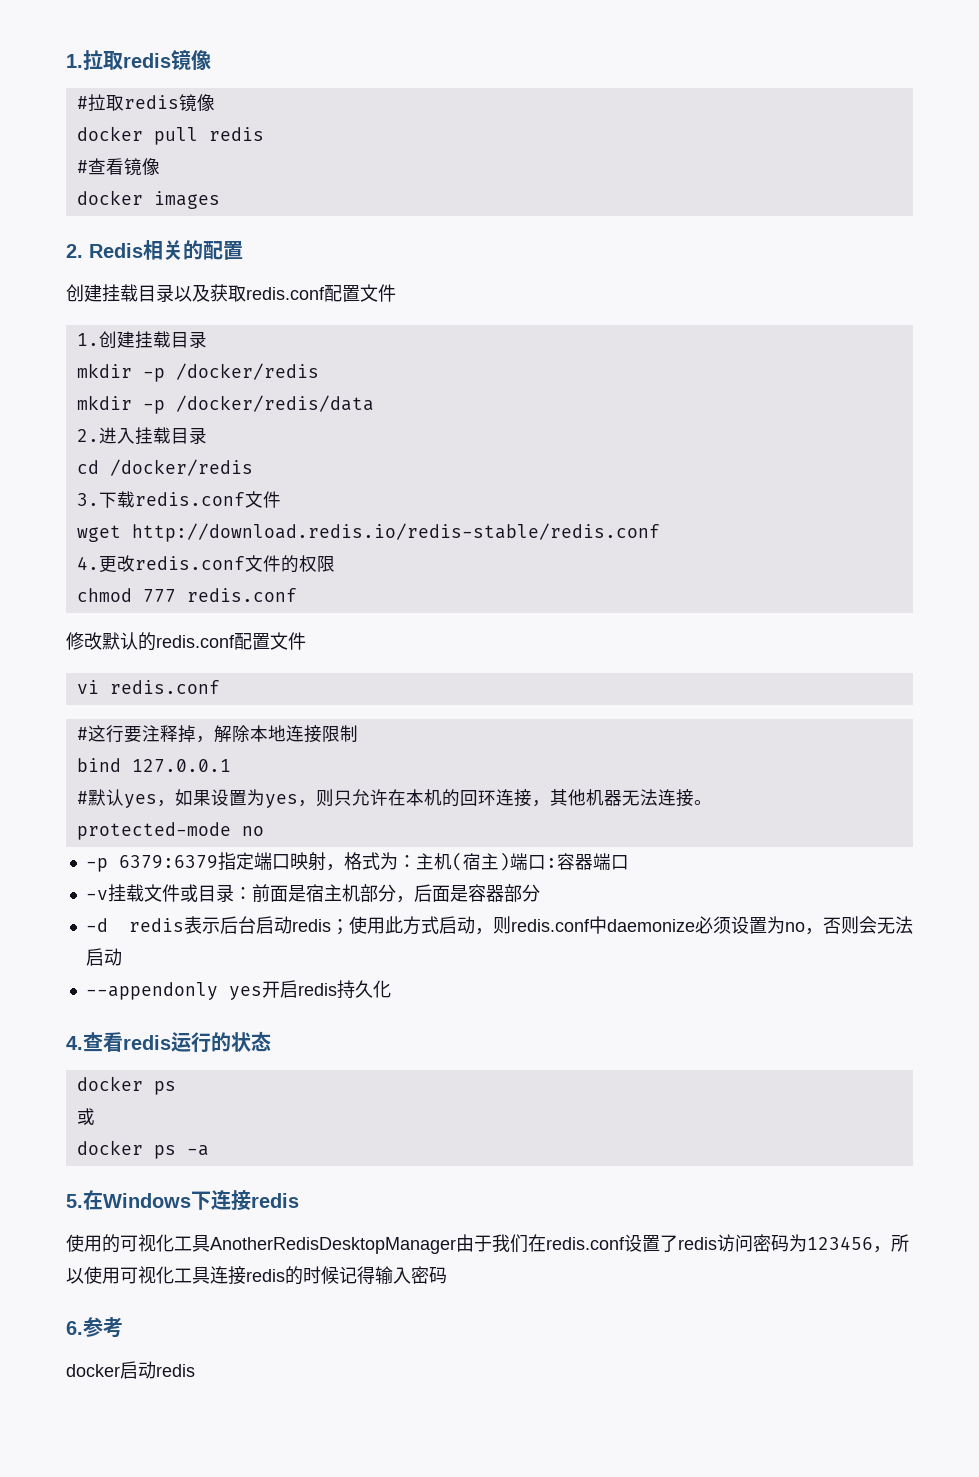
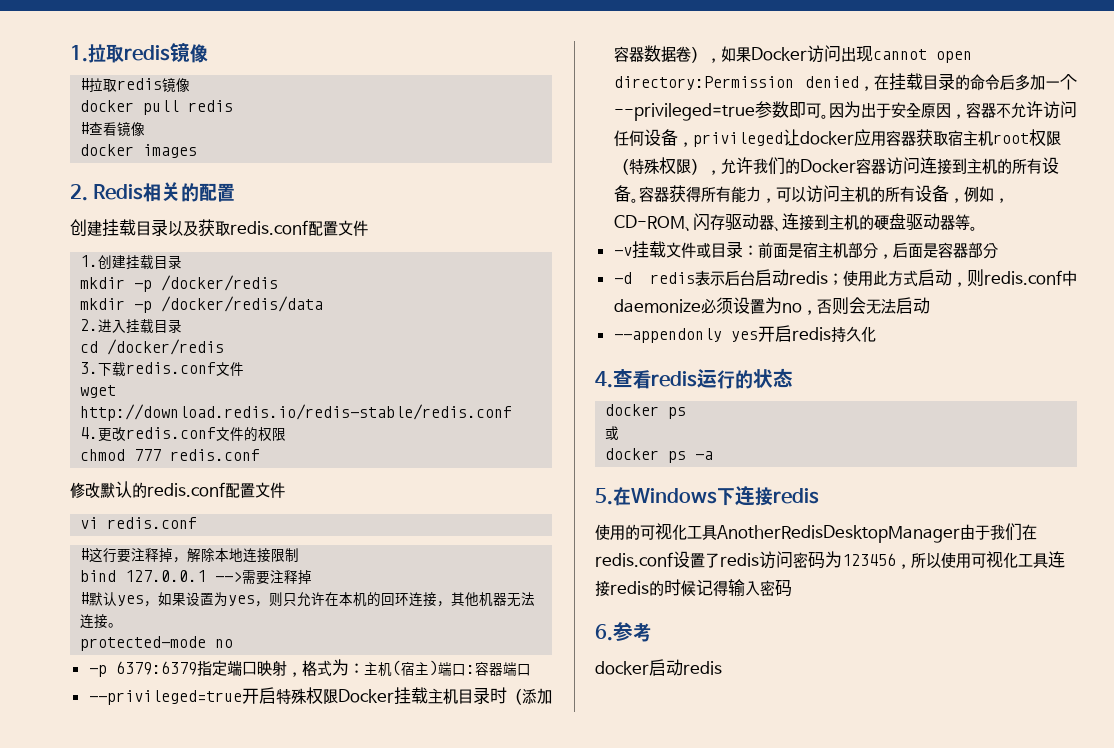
- bind 127.0.0.1
+ bind 127.0.0.1 -->需要注释掉
+ --privileged=true开启特殊权限Docker挂载主机目录时（添加容器数据卷），如果Docker访问出现cannot open directory:Permission denied，在挂载目录的命令后多加一个--privileged=true参数即可。因为出于安全原因，容器不允许访问任何设备，privileged让docker应用容器获取宿主机root权限（特殊权限），允许我们的Docker容器访问连接到主机的所有设备。容器获得所有能力，可以访问主机的所有设备，例如，CD-ROM、闪存驱动器、连接到主机的硬盘驱动器等。

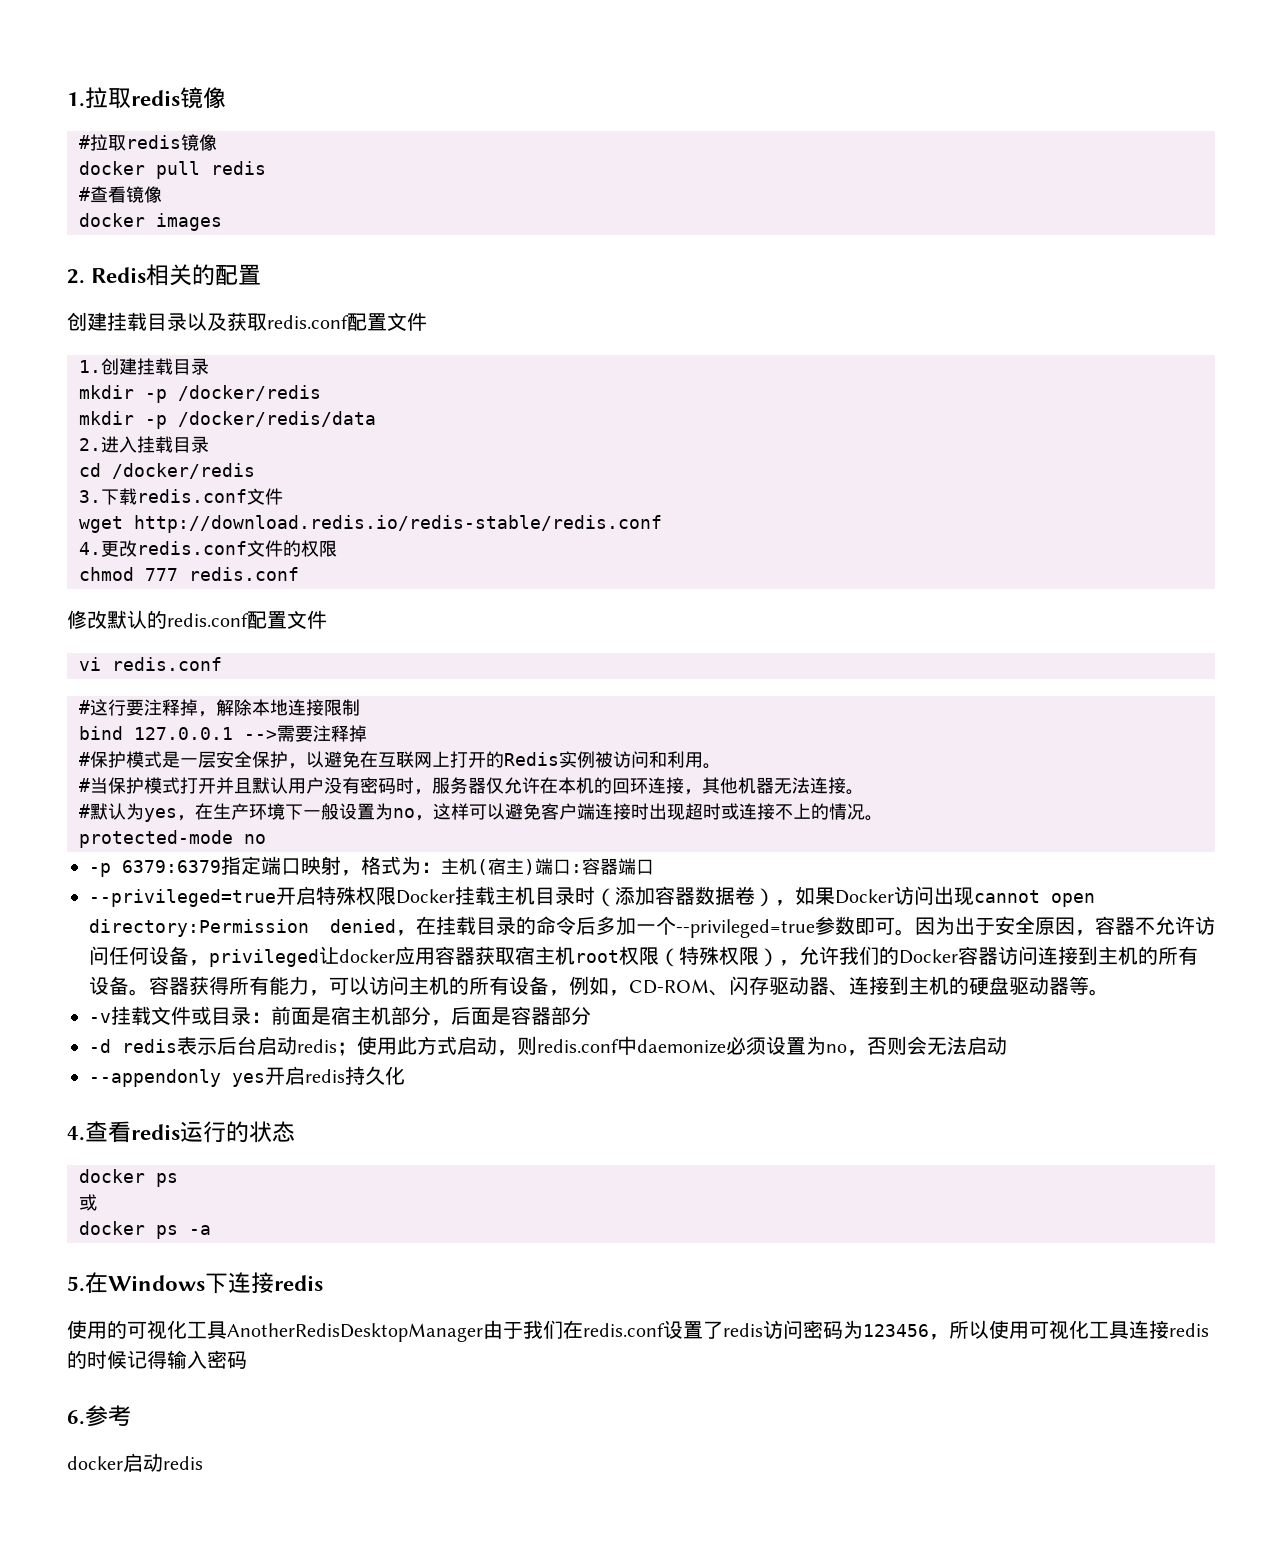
- #默认yes，如果设置为yes，则只允许在本机的回环连接，其他机器无法连接。
+ #保护模式是一层安全保护，以避免在互联网上打开的Redis实例被访问和利用。
+ #当保护模式打开并且默认用户没有密码时，服务器仅允许在本机的回环连接，其他机器无法连接。
+ #默认为yes，在生产环境下一般设置为no，这样可以避免客户端连接时出现超时或连接不上的情况。

